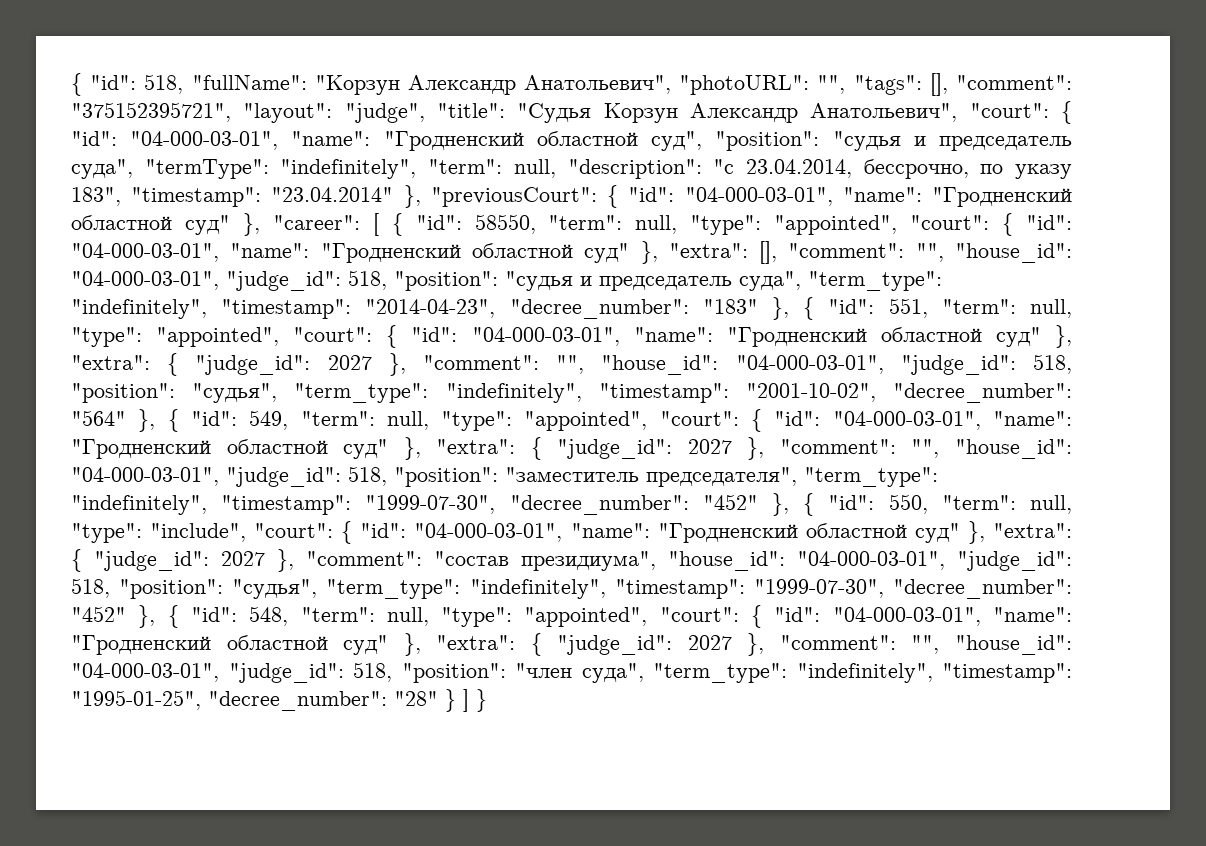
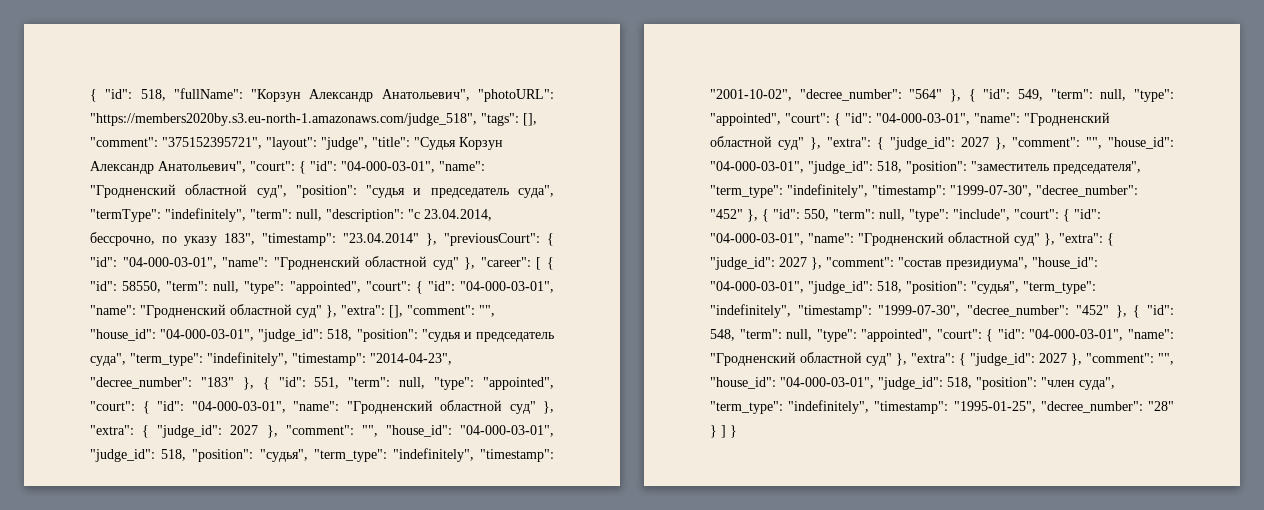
- "", "tags":
+ "https://members2020by.s3.eu-north-1.amazonaws.com/judge_518", "tags":

